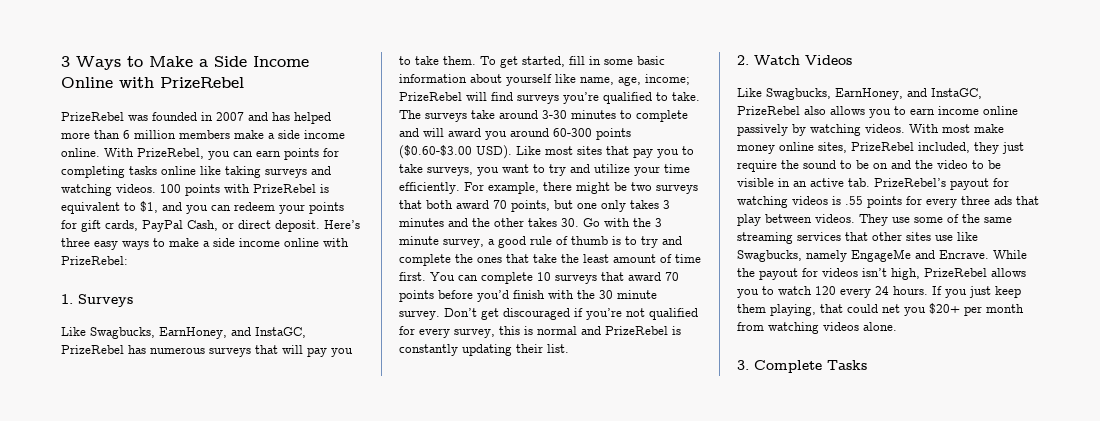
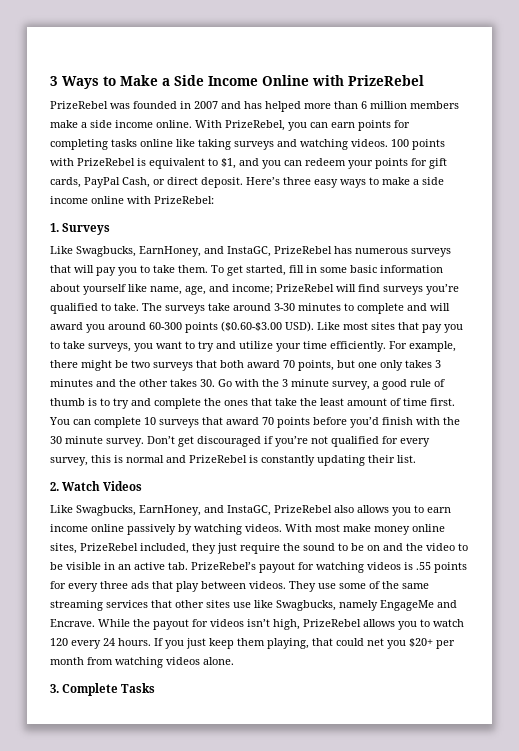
- To get started, fill in some basic information about yourself like name, age, income; PrizeRebel will find surveys you’re qualified to take.
+ To get started, fill in some basic information about yourself like name, age, and income; PrizeRebel will find surveys you’re qualified to take.

